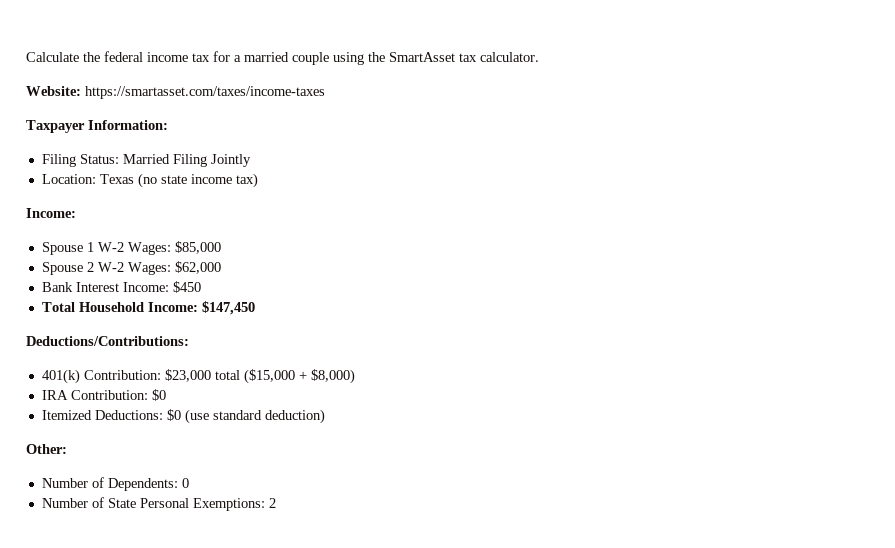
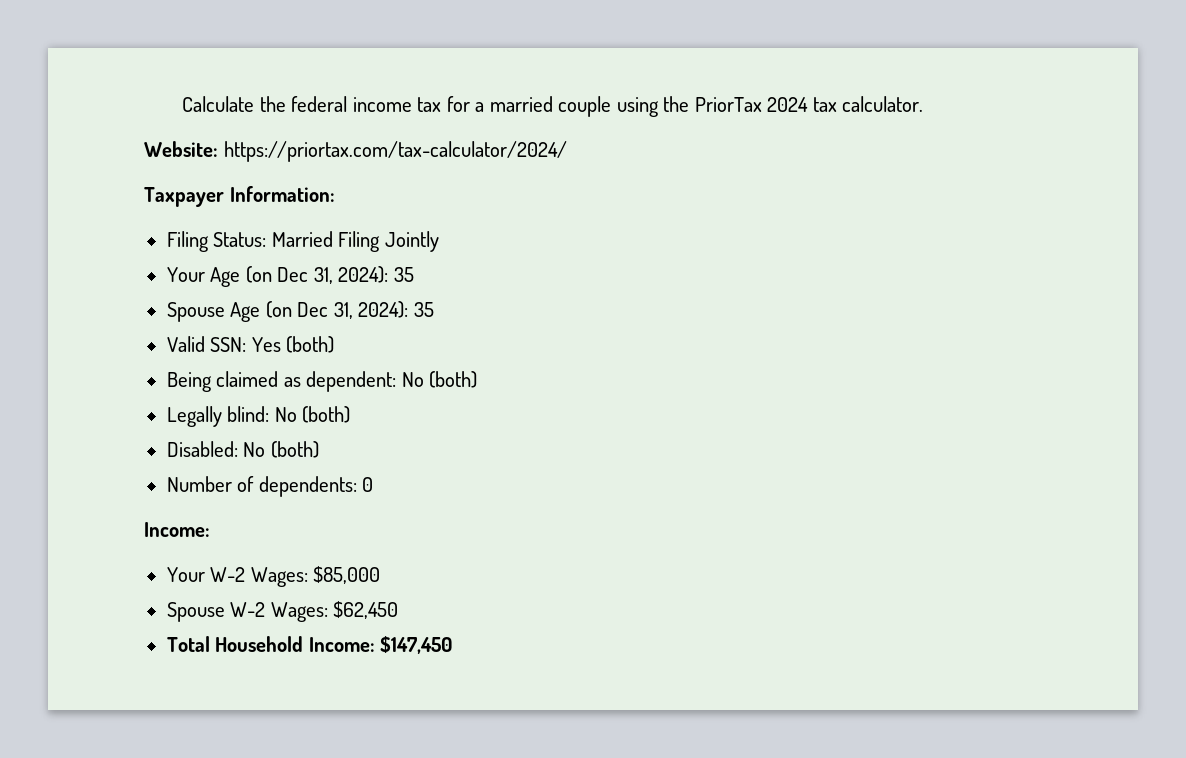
- Calculate the federal income tax for a married couple using the SmartAsset tax calculator.
+ Calculate the federal income tax for a married couple using the PriorTax 2024 tax calculator.
- Website: https://smartasset.com/taxes/income-taxes
+ Website: https://priortax.com/tax-calculator/2024/
- Location: Texas (no state income tax)
+ Your Age (on Dec 31, 2024): 35
+ Spouse Age (on Dec 31, 2024): 35
+ Valid SSN: Yes (both)
+ Being claimed as dependent: No (both)
+ Legally blind: No (both)
+ Disabled: No (both)
+ Number of dependents: 0
- Spouse 1 W-2 Wages: $85,000
+ Your W-2 Wages: $85,000
- Spouse 2 W-2 Wages: $62,000
- Bank Interest Income: $450
+ Spouse W-2 Wages: $62,450
- Deductions/Contributions:
- 401(k) Contribution: $23,000 total ($15,000 + $8,000)
- IRA Contribution: $0
- Itemized Deductions: $0 (use standard deduction)
- Other:
- Number of Dependents: 0
- Number of State Personal Exemptions: 2

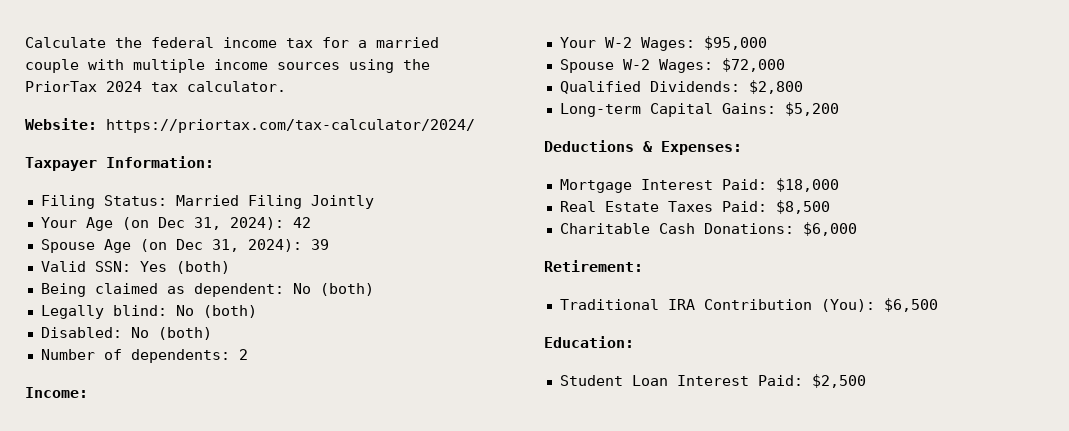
- Calculate the federal income tax for a married couple using the PriorTax 2024 tax calculator.
+ Calculate the federal income tax for a married couple with multiple income sources using the PriorTax 2024 tax calculator.
- Your Age (on Dec 31, 2024): 35
+ Your Age (on Dec 31, 2024): 42
- Spouse Age (on Dec 31, 2024): 35
+ Spouse Age (on Dec 31, 2024): 39
- Number of dependents: 0
+ Number of dependents: 2
- Your W-2 Wages: $85,000
+ Your W-2 Wages: $95,000
- Spouse W-2 Wages: $62,450
- Total Household Income: $147,450
+ Spouse W-2 Wages: $72,000
+ Qualified Dividends: $2,800
+ Long-term Capital Gains: $5,200
+ Deductions & Expenses:
+ Mortgage Interest Paid: $18,000
+ Real Estate Taxes Paid: $8,500
+ Charitable Cash Donations: $6,000
+ Retirement:
+ Traditional IRA Contribution (You): $6,500
+ Education:
+ Student Loan Interest Paid: $2,500

